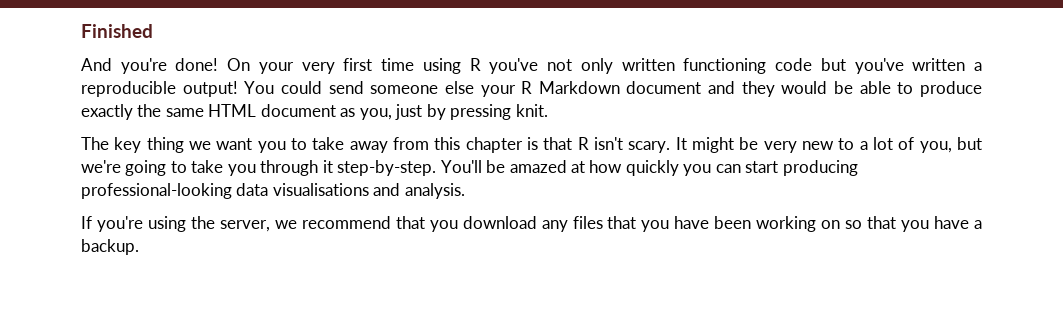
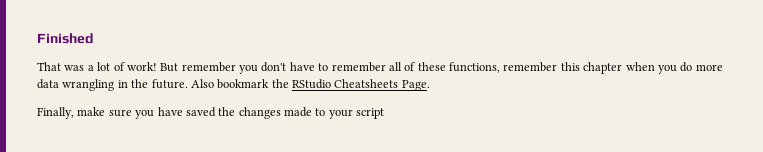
- And you're done! On your very first time using R you've not only written functioning code but you've written a reproducible output! You could send someone else your R Markdown document and they would be able to produce exactly the same HTML document as you, just by pressing knit.
- The key thing we want you to take away from this chapter is that R isn't scary. It might be very new to a lot of you, but we're going to take you through it step-by-step. You'll be amazed at how quickly you can start producing professional-looking data visualisations and analysis.
- If you're using the server, we recommend that you download any files that you have been working on so that you have a backup.
+ That was a lot of work! But remember you don't have to remember all of these functions, remember this chapter when you do more data wrangling in the future. Also bookmark the RStudio Cheatsheets Page.
+ Finally, make sure you have saved the changes made to your script

